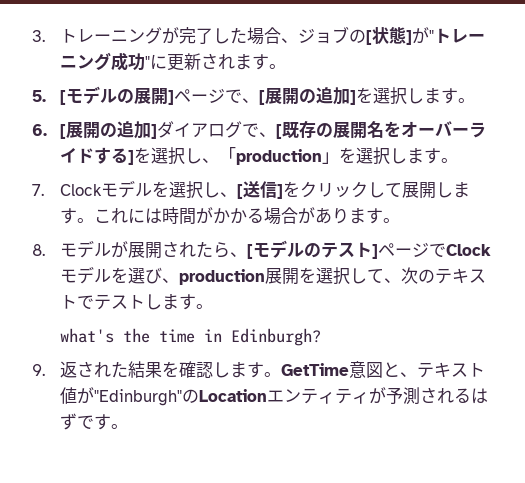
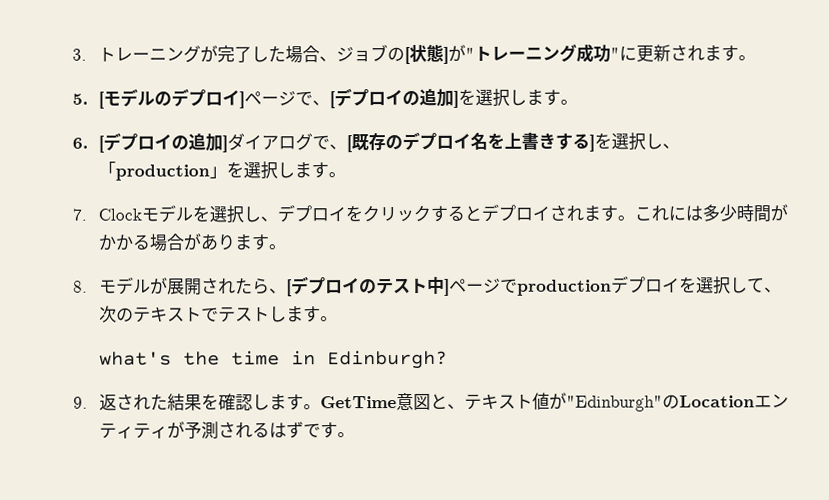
- 5. [モデルの展開]ページで、[展開の追加]を選択します。
+ 5. [モデルのデプロイ]ページで、[デプロイの追加]を選択します。
- 6. [展開の追加]ダイアログで、[既存の展開名をオーバーライドする]を選択し、「production」を選択します。
+ 6. [デプロイの追加]ダイアログで、[既存のデプロイ名を上書きする]を選択し、「production」を選択します。
- 7. Clockモデルを選択し、[送信]をクリックして展開します。
+ 7. Clockモデルを選択し、デプロイをクリックするとデプロイされます。
- これには時間がかかる場合があります。
+ これには多少時間がかかる場合があります。
- 8.モデルが展開されたら、[モデルのテスト]ページでClockモデルを選び、production展開を選択して、次のテキストでテストします。
+ 8.モデルが展開されたら、[デプロイのテスト中]ページでproductionデプロイを選択して、次のテキストでテストします。

